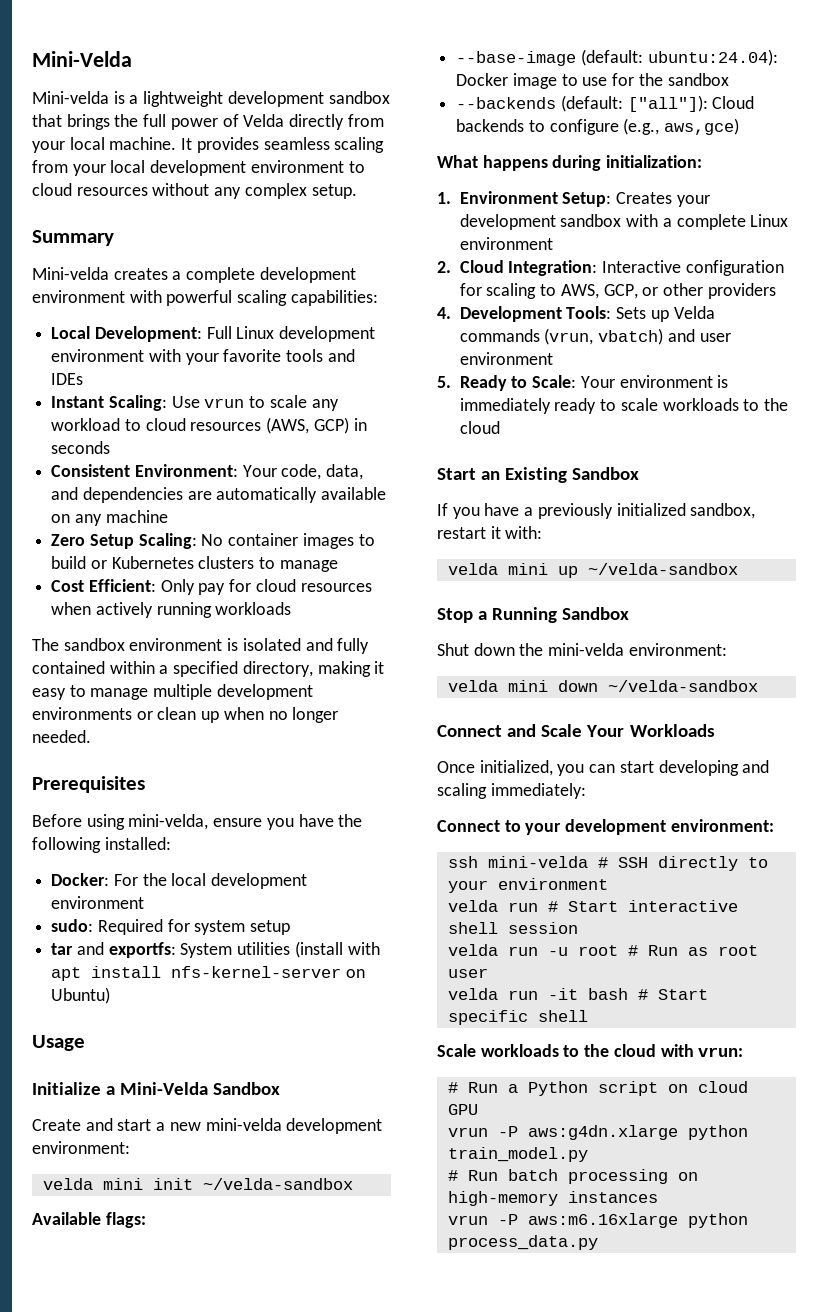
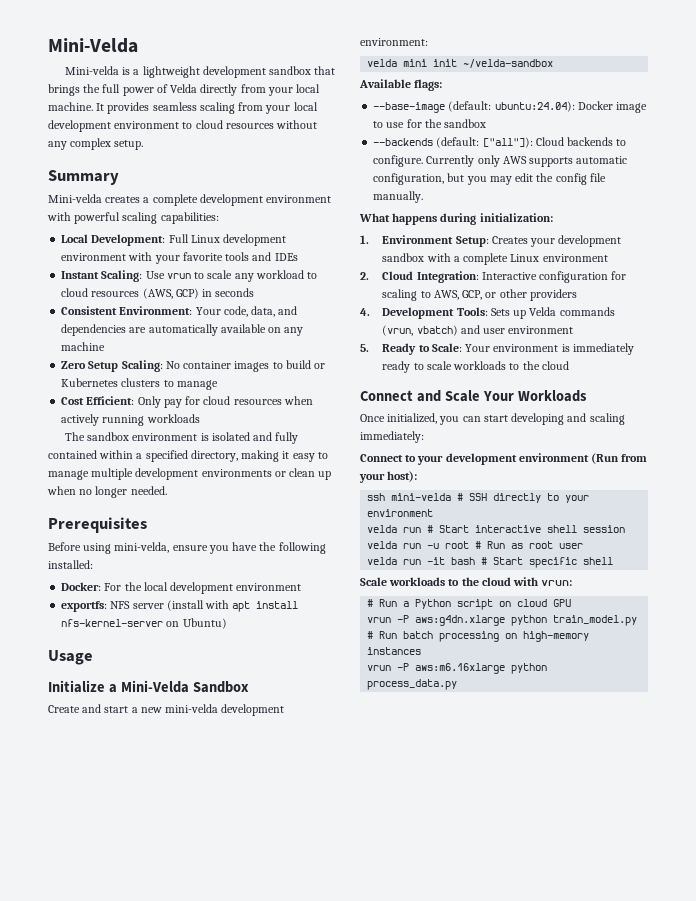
- sudo: Required for system setup
- tar and exportfs: System utilities (install with apt install nfs-kernel-server on Ubuntu)
+ exportfs: NFS server (install with apt install nfs-kernel-server on Ubuntu)
- --backends (default: ["all"]): Cloud backends to configure (e.g., aws,gce)
+ --backends (default: ["all"]): Cloud backends to configure. Currently only AWS supports automatic configuration, but you may edit the config file manually.
- Start an Existing Sandbox
- If you have a previously initialized sandbox, restart it with:
- velda mini up ~/velda-sandbox
- Stop a Running Sandbox
- Shut down the mini-velda environment:
- velda mini down ~/velda-sandbox
- Connect to your development environment:
+ Connect to your development environment (Run from your host):

